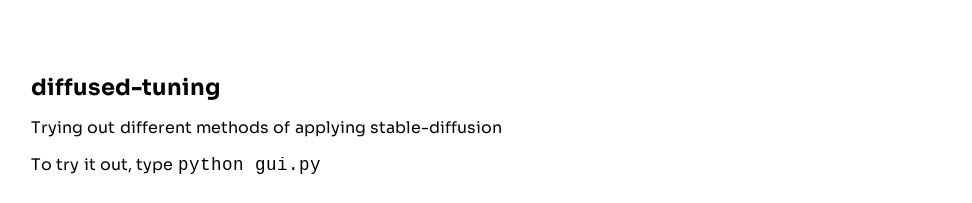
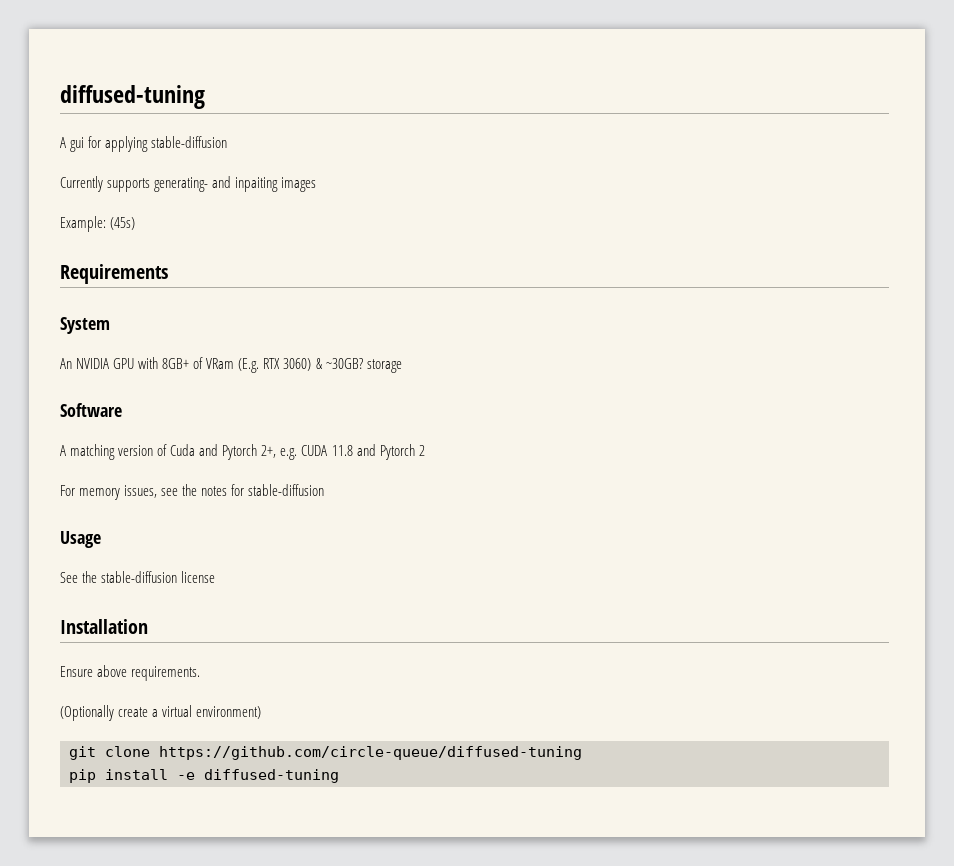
- Trying out different methods of applying stable-diffusion
- To try it out, type python gui.py
+ A gui for applying stable-diffusion
+ Currently supports generating- and inpaiting images
+ Example: (45s)
+ Requirements
+ System
+ An NVIDIA GPU with 8GB+ of VRam (E.g. RTX 3060) & ~30GB? storage
+ Software
+ A matching version of Cuda and Pytorch 2+, e.g. CUDA 11.8 and Pytorch 2
+ For memory issues, see the notes for stable-diffusion
+ Usage
+ See the stable-diffusion license
+ Installation
+ Ensure above requirements.
+ (Optionally create a virtual environment)
+ git clone https://github.com/circle-queue/diffused-tuning
+ pip install -e diffused-tuning

